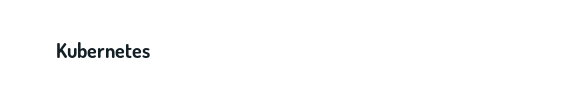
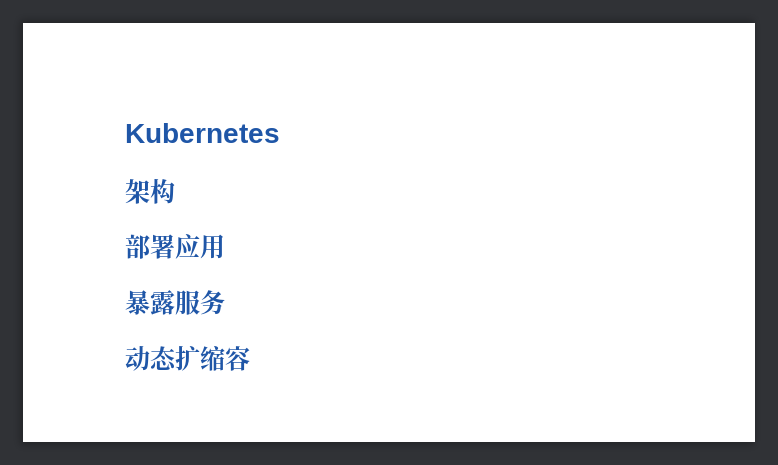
+ 架构
+ 部署应用
+ 暴露服务
+ 动态扩缩容

